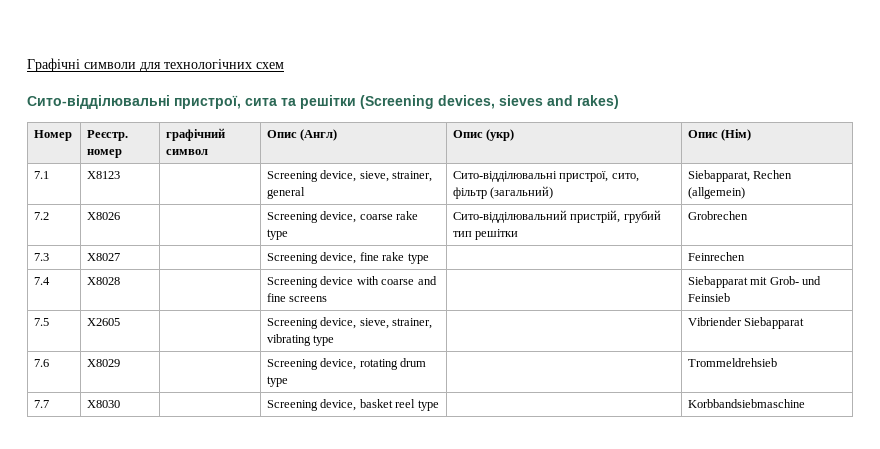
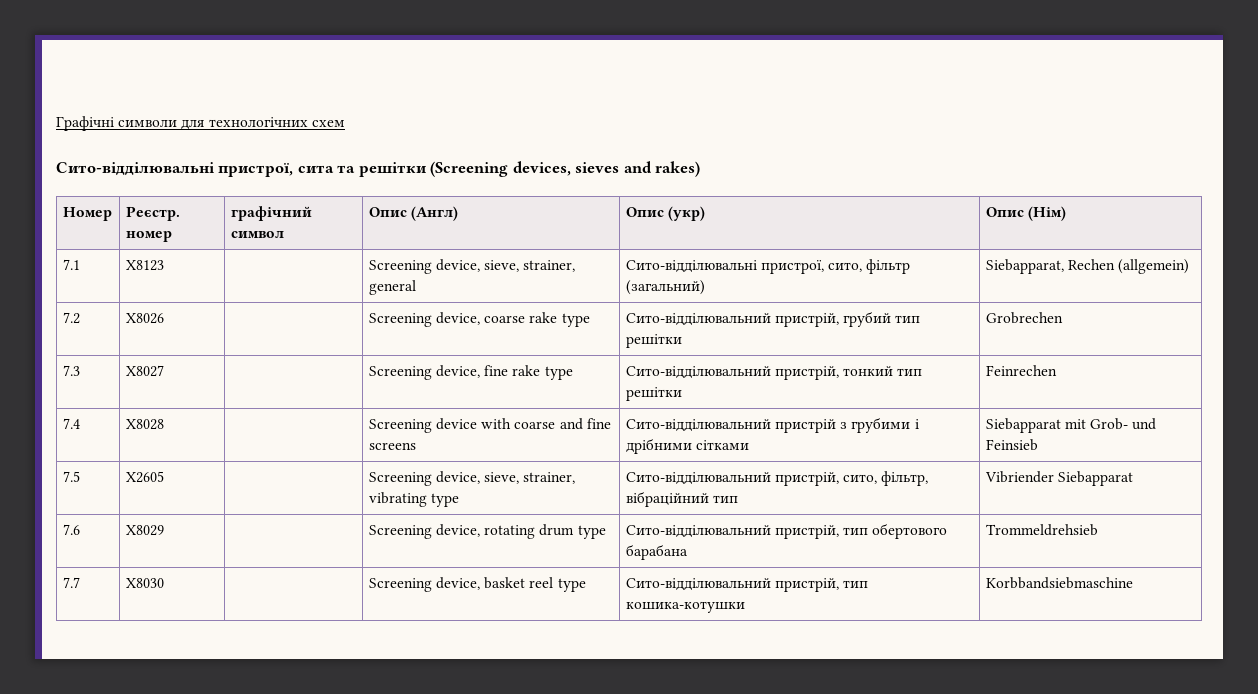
- 7.3 | X8027 | | Screening device, fine rake type | | Feinrechen
+ 7.3 | X8027 | | Screening device, fine rake type | Сито-відділювальний пристрій, тонкий тип решітки | Feinrechen
- 7.4 | X8028 | | Screening device with coarse and fine screens | | Siebapparat mit Grob- und Feinsieb
+ 7.4 | X8028 | | Screening device with coarse and fine screens | Сито-відділювальний пристрій з грубими і дрібними сітками | Siebapparat mit Grob- und Feinsieb
- 7.5 | X2605 | | Screening device, sieve, strainer, vibrating type | | Vibriender Siebapparat
+ 7.5 | X2605 | | Screening device, sieve, strainer, vibrating type | Сито-відділювальний пристрій, сито, фільтр, вібраційний тип | Vibriender Siebapparat
- 7.6 | X8029 | | Screening device, rotating drum type | | Trommeldrehsieb
+ 7.6 | X8029 | | Screening device, rotating drum type | Сито-відділювальний пристрій, тип обертового барабана | Trommeldrehsieb
- 7.7 | X8030 | | Screening device, basket reel type | | Korbbandsiebmaschine
+ 7.7 | X8030 | | Screening device, basket reel type | Сито-відділювальний пристрій, тип кошика-котушки | Korbbandsiebmaschine

